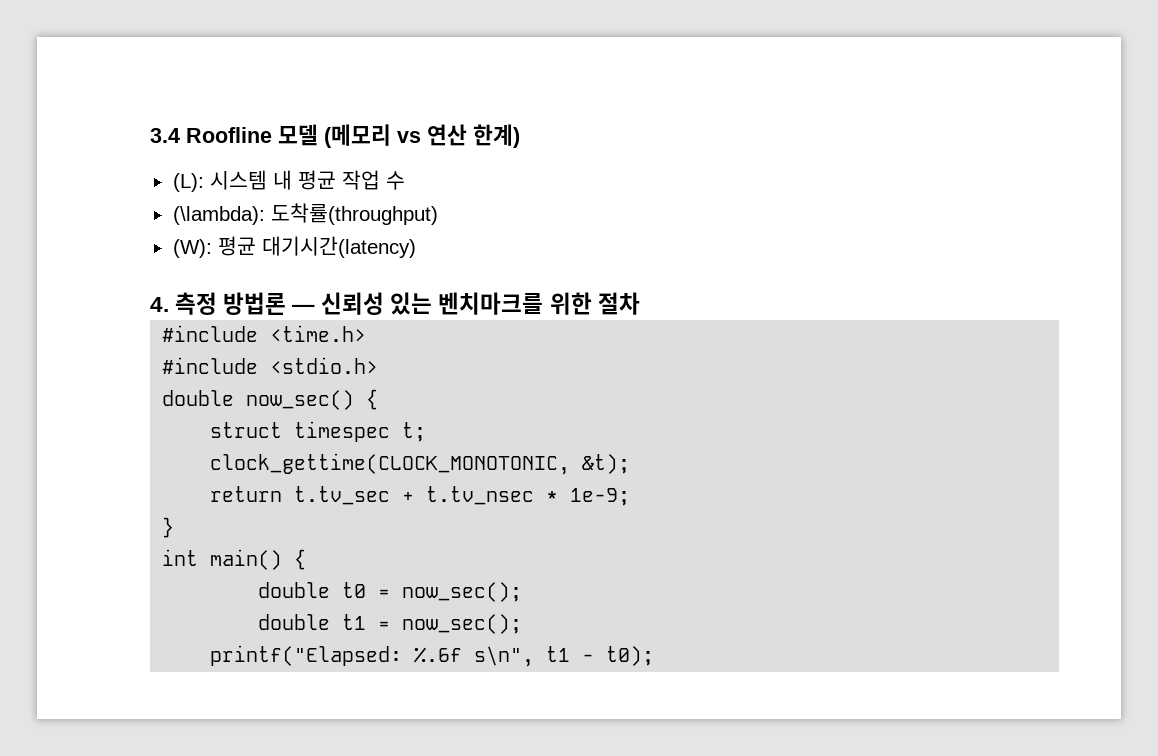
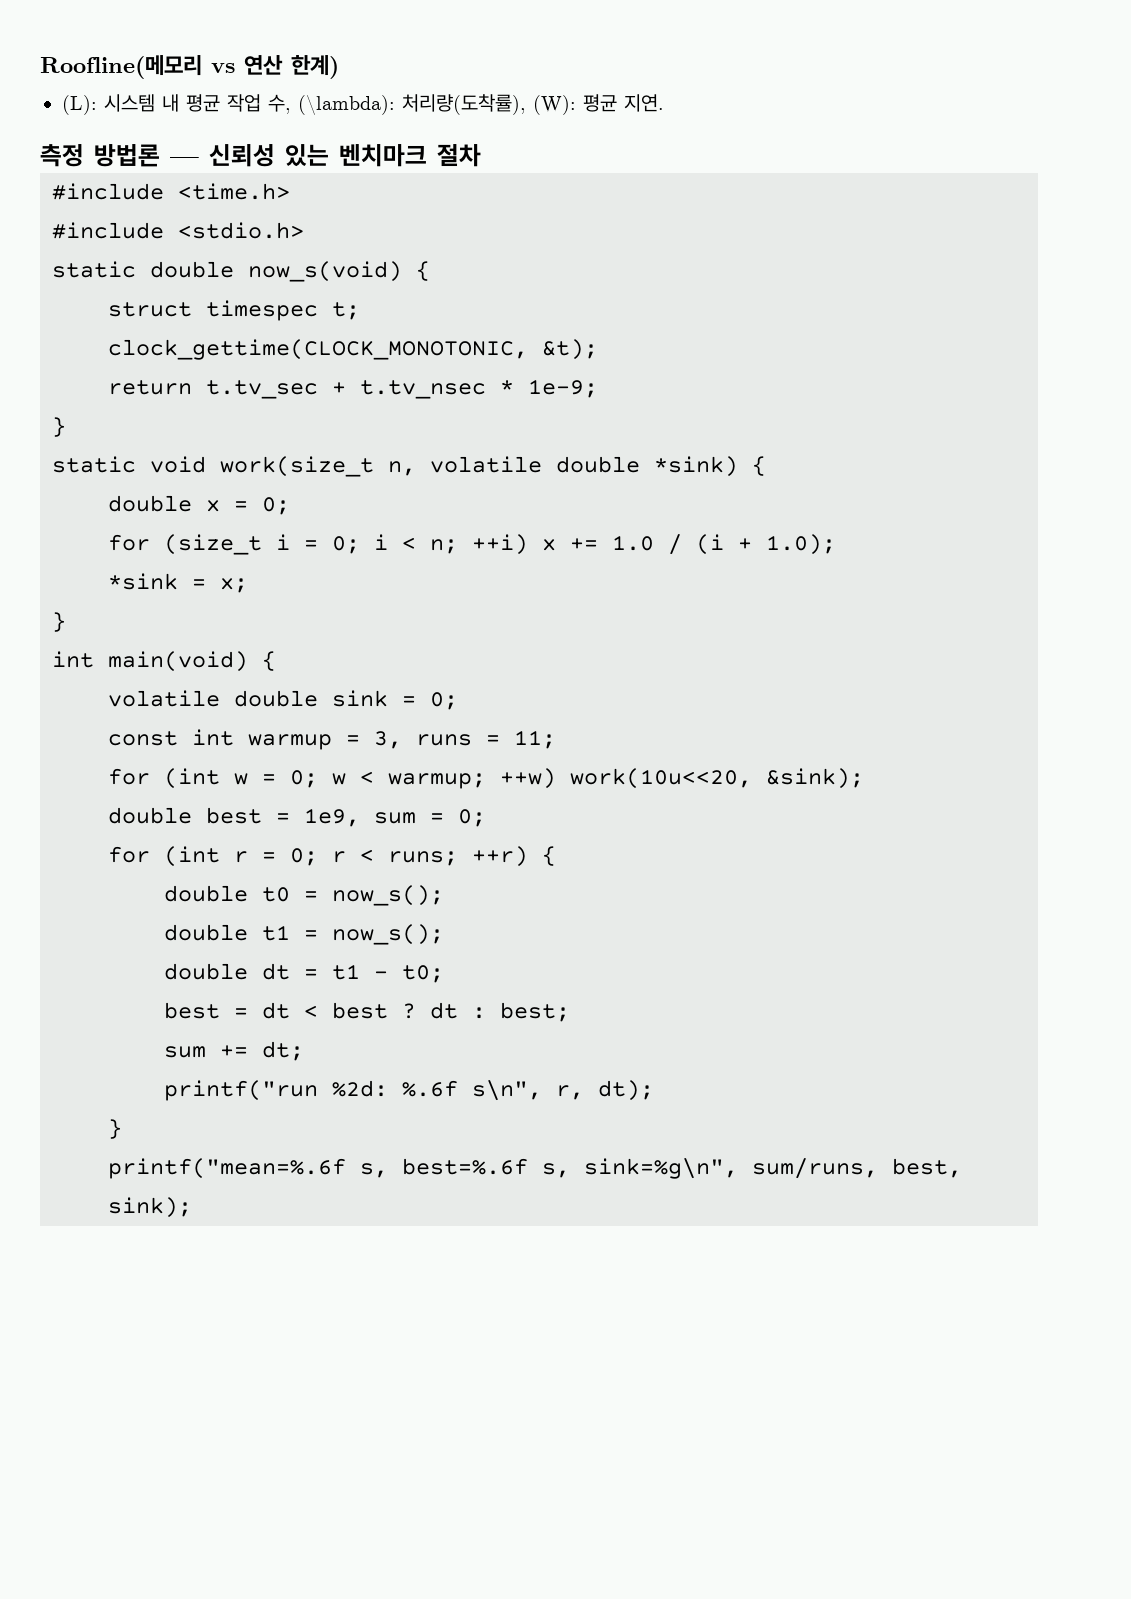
- 3.4 Roofline 모델 (메모리 vs 연산 한계)
+ Roofline(메모리 vs 연산 한계)
- (L): 시스템 내 평균 작업 수
- (\lambda): 도착률(throughput)
- (W): 평균 대기시간(latency)
- 4. 측정 방법론 — 신뢰성 있는 벤치마크를 위한 절차
+ (L): 시스템 내 평균 작업 수, (\lambda): 처리량(도착률), (W): 평균 지연.
+ 측정 방법론 — 신뢰성 있는 벤치마크 절차
- double now_sec() {
+ static double now_s(void) {
- int main() {
+ static void work(size_t n, volatile double *sink) {
+ double x = 0;
+ for (size_t i = 0; i < n; ++i) x += 1.0 / (i + 1.0);
+ *sink = x;
+ }
+ int main(void) {
+ volatile double sink = 0;
+ const int warmup = 3, runs = 11;
+ for (int w = 0; w < warmup; ++w) work(10u<<20, &sink);
+ double best = 1e9, sum = 0;
+ for (int r = 0; r < runs; ++r) {
- double t0 = now_sec();
+ double t0 = now_s();
- double t1 = now_sec();
- printf("Elapsed: %.6f s\n", t1 - t0);
+ double t1 = now_s();
+ double dt = t1 - t0;
+ best = dt < best ? dt : best;
+ sum += dt;
+ printf("run %2d: %.6f s\n", r, dt);
+ }
+ printf("mean=%.6f s, best=%.6f s, sink=%g\n", sum/runs, best, sink);

